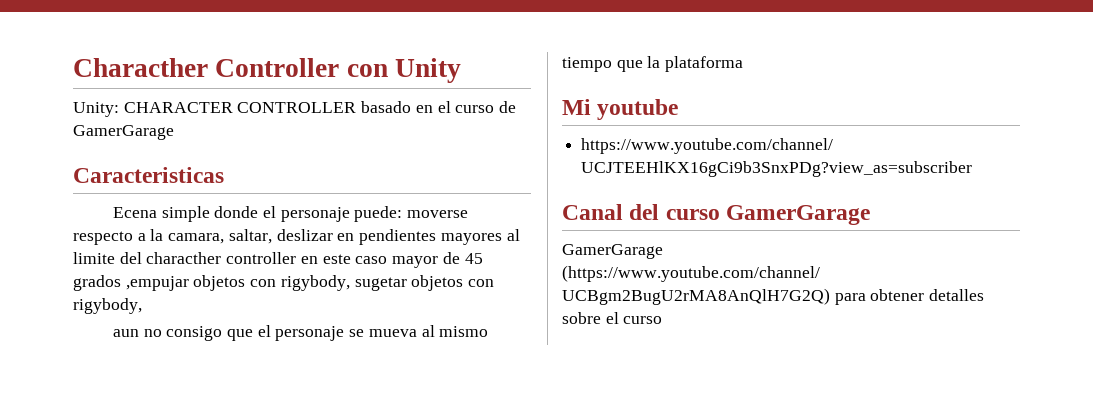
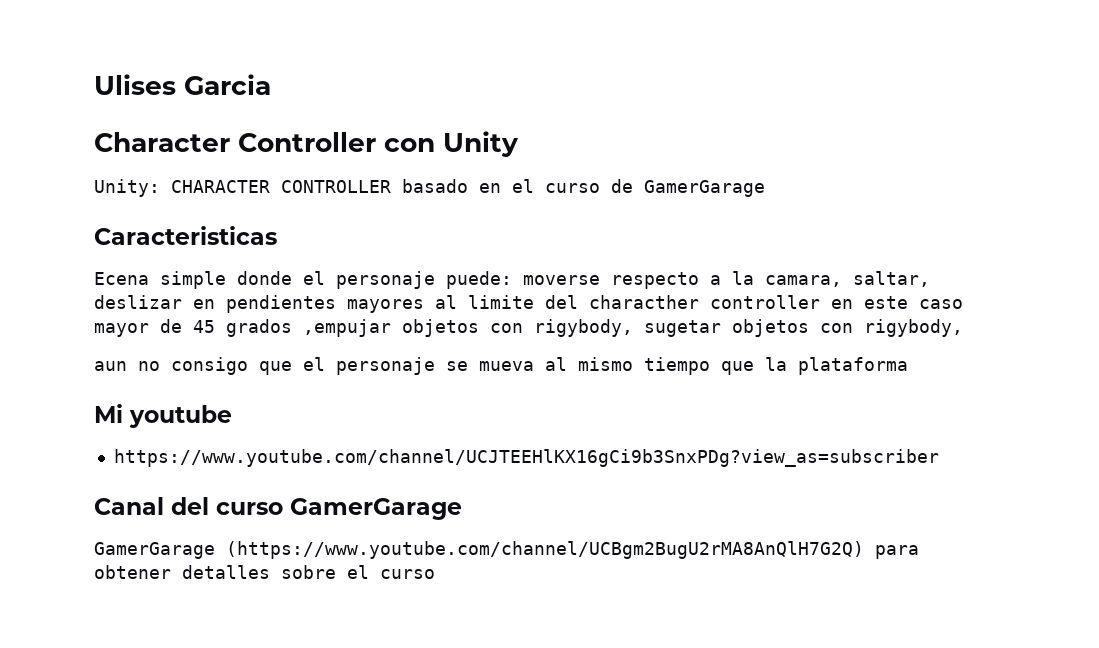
- Characther Controller con Unity
+ Ulises Garcia
+ Character Controller con Unity

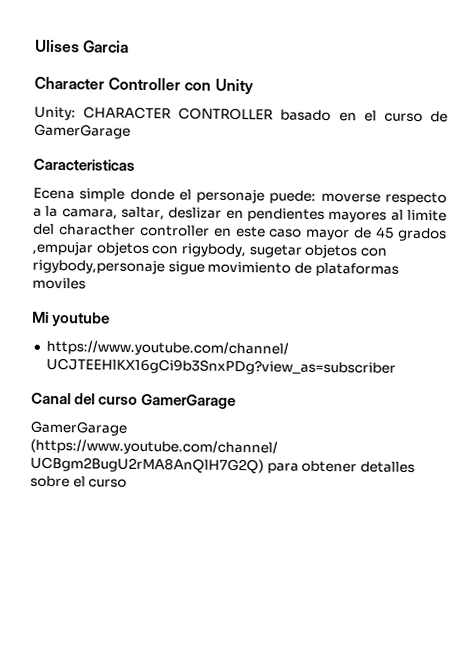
- Ecena simple donde el personaje puede: moverse respecto a la camara, saltar, deslizar en pendientes mayores al limite del characther controller en este caso mayor de 45 grados ,empujar objetos con rigybody, sugetar objetos con rigybody,
- aun no consigo que el personaje se mueva al mismo tiempo que la plataforma
+ Ecena simple donde el personaje puede: moverse respecto a la camara, saltar, deslizar en pendientes mayores al limite del characther controller en este caso mayor de 45 grados ,empujar objetos con rigybody, sugetar objetos con rigybody,personaje sigue movimiento de plataformas moviles

